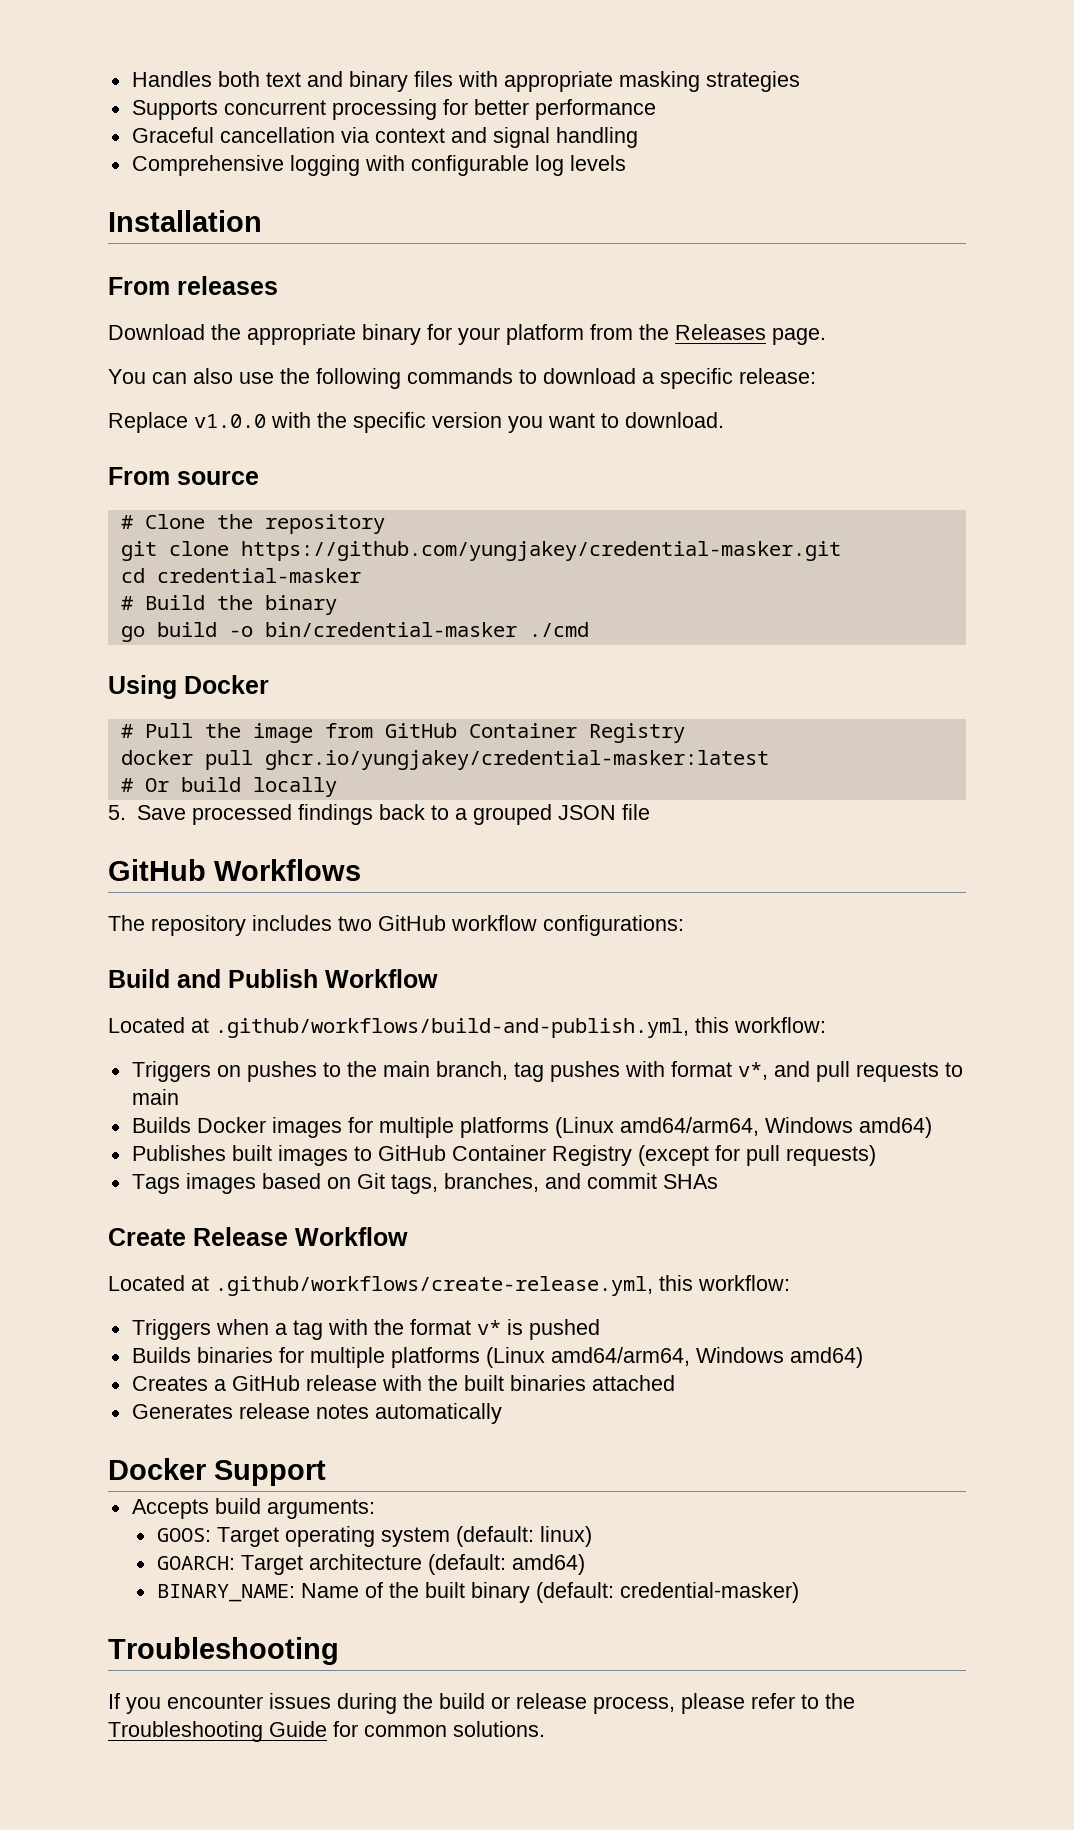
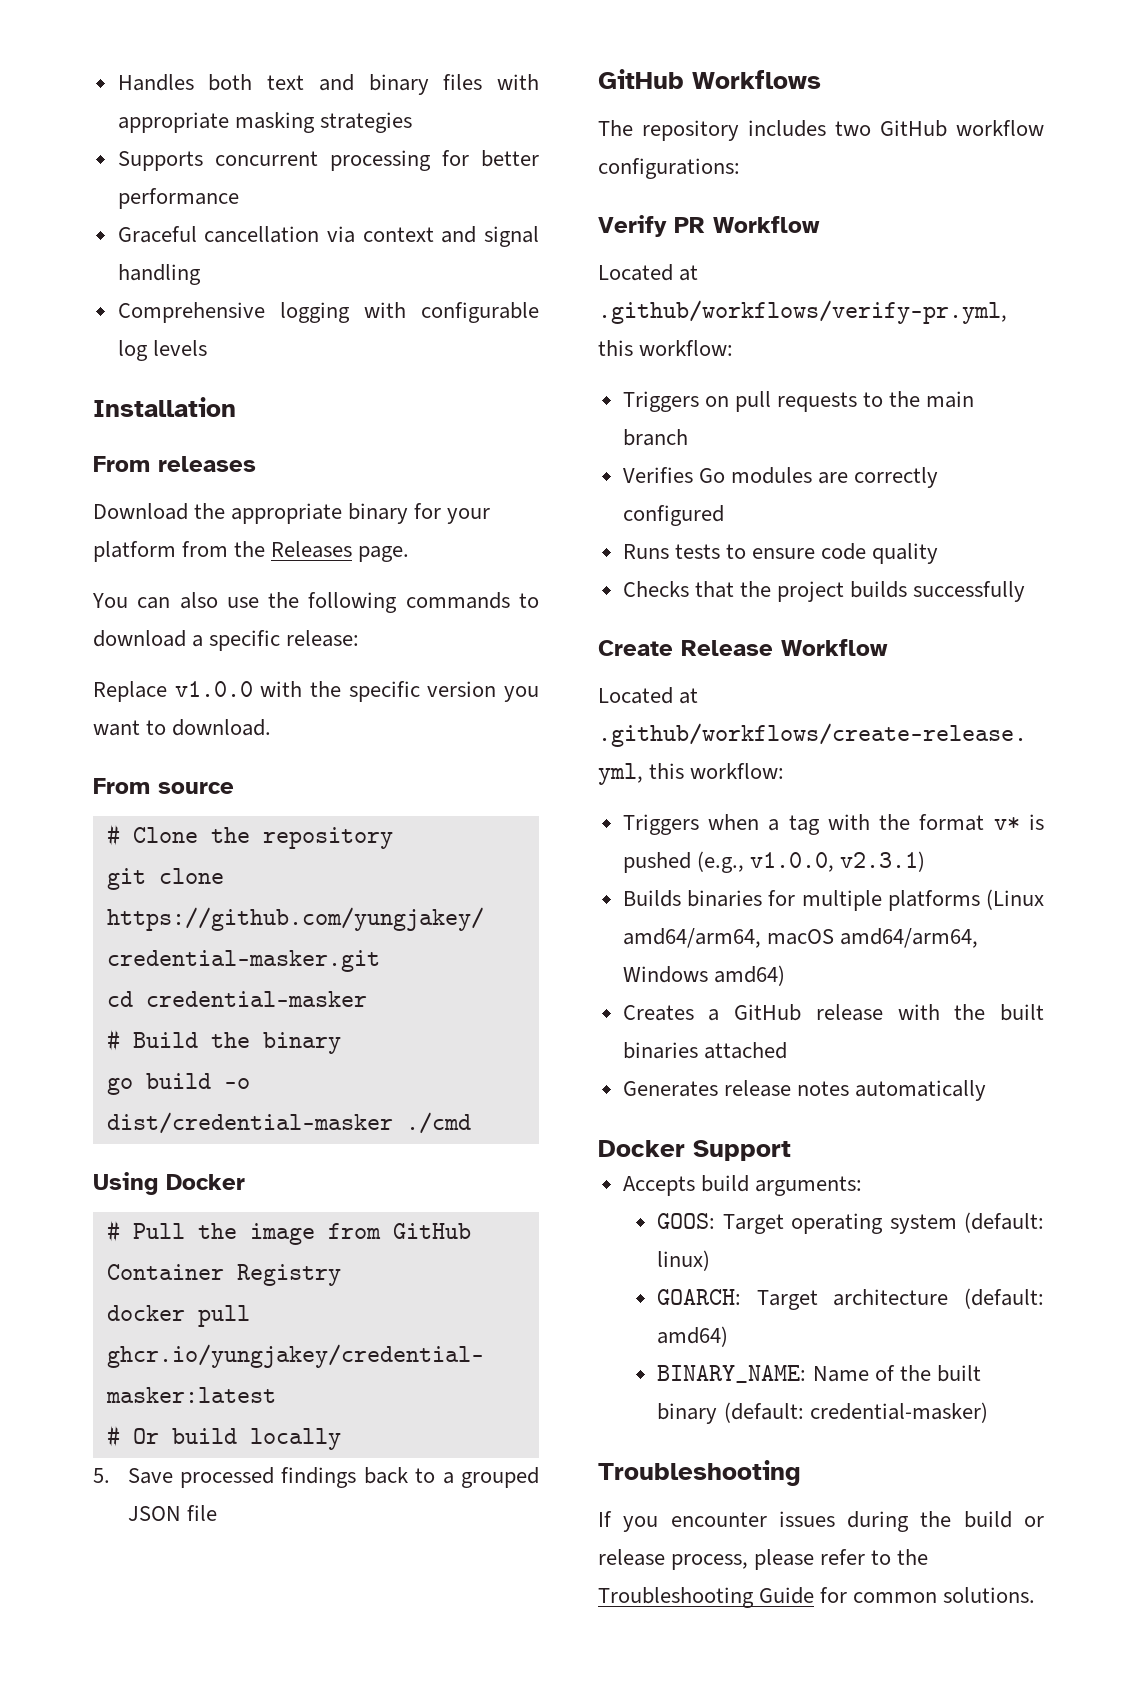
- go build -o bin/credential-masker ./cmd
+ go build -o dist/credential-masker ./cmd
- Build and Publish Workflow
- Located at .github/workflows/build-and-publish.yml, this workflow:
+ Verify PR Workflow
+ Located at .github/workflows/verify-pr.yml, this workflow:
- Triggers on pushes to the main branch, tag pushes with format v*, and pull requests to main
- Builds Docker images for multiple platforms (Linux amd64/arm64, Windows amd64)
- Publishes built images to GitHub Container Registry (except for pull requests)
- Tags images based on Git tags, branches, and commit SHAs
+ Triggers on pull requests to the main branch
+ Verifies Go modules are correctly configured
+ Runs tests to ensure code quality
+ Checks that the project builds successfully
- Triggers when a tag with the format v* is pushed
+ Triggers when a tag with the format v* is pushed (e.g., v1.0.0, v2.3.1)
- Builds binaries for multiple platforms (Linux amd64/arm64, Windows amd64)
+ Builds binaries for multiple platforms (Linux amd64/arm64, macOS amd64/arm64, Windows amd64)

